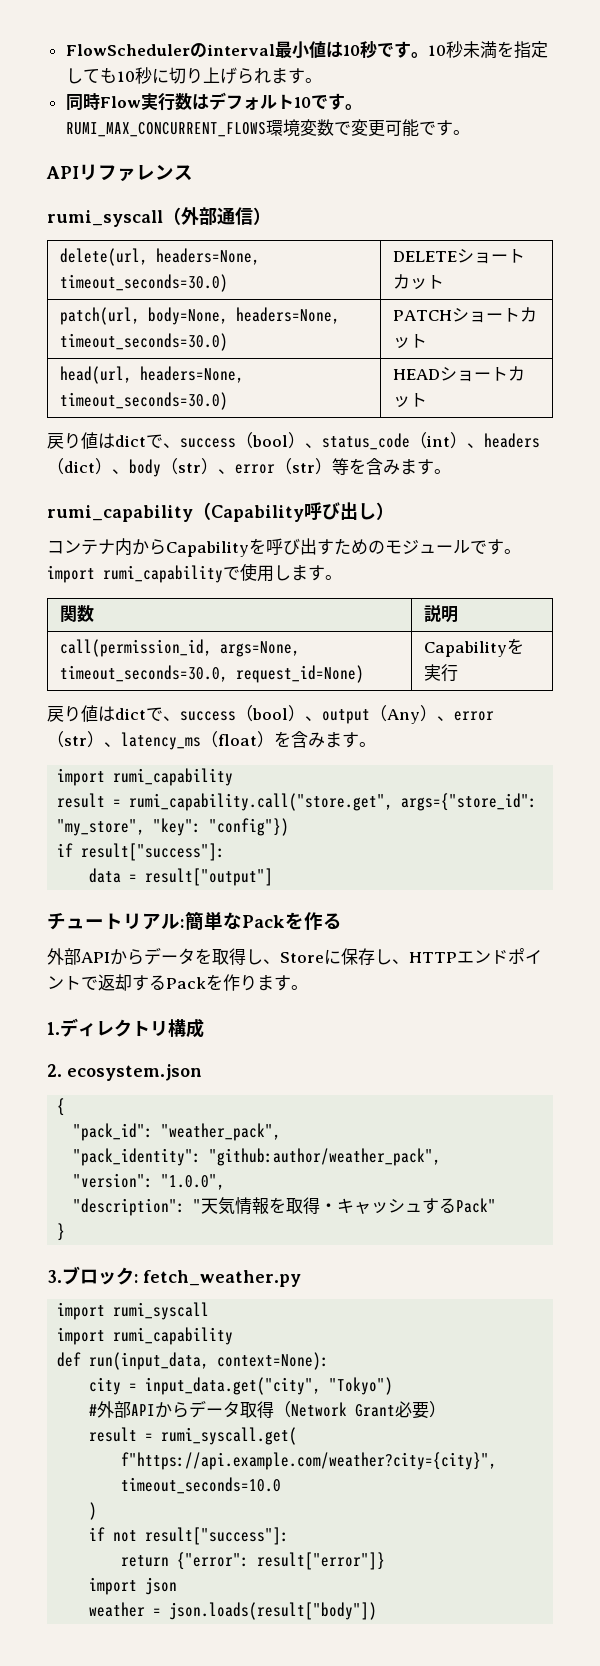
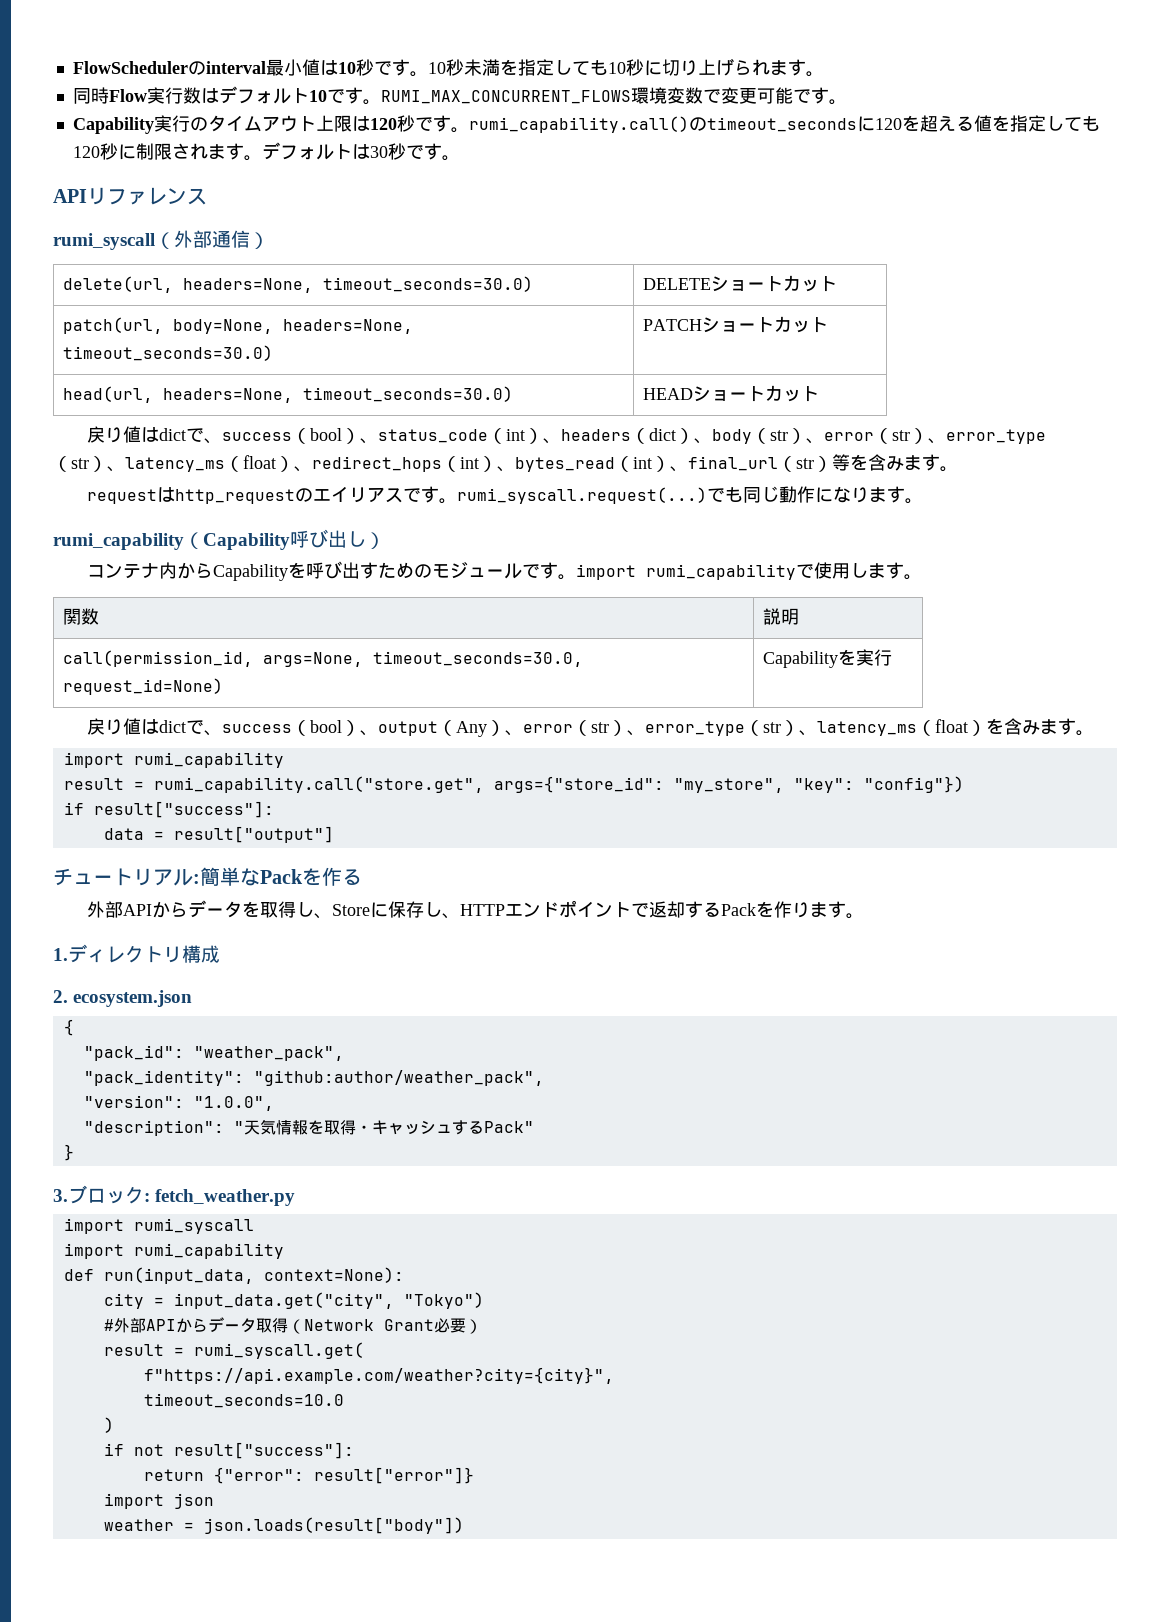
+ Capability実行のタイムアウト上限は120秒です。rumi_capability.call()のtimeout_secondsに120を超える値を指定しても120秒に制限されます。デフォルトは30秒です。
- 戻り値はdictで、success（bool）、status_code（int）、headers（dict）、body（str）、error（str）等を含みます。
+ 戻り値はdictで、success（bool）、status_code（int）、headers（dict）、body（str）、error（str）、error_type（str）、latency_ms（float）、redirect_hops（int）、bytes_read（int）、final_url（str）等を含みます。
+ requestはhttp_requestのエイリアスです。rumi_syscall.request(...)でも同じ動作になります。
- 戻り値はdictで、success（bool）、output（Any）、error（str）、latency_ms（float）を含みます。
+ 戻り値はdictで、success（bool）、output（Any）、error（str）、error_type（str）、latency_ms（float）を含みます。

